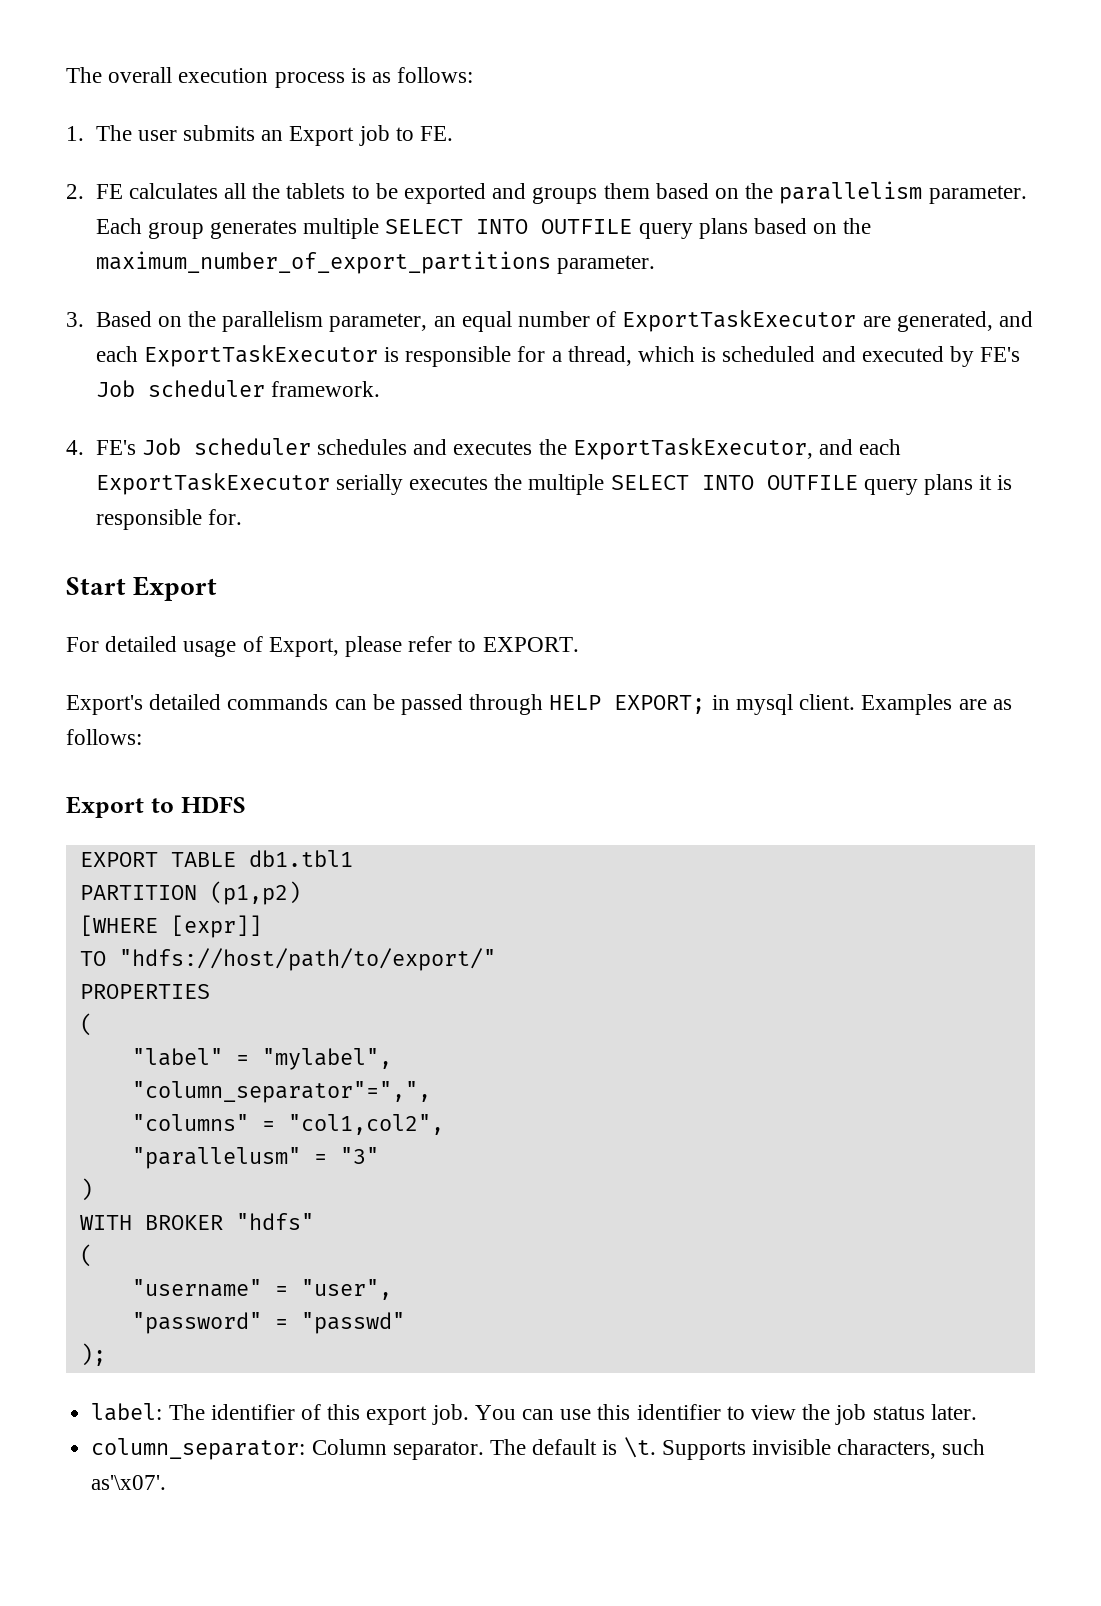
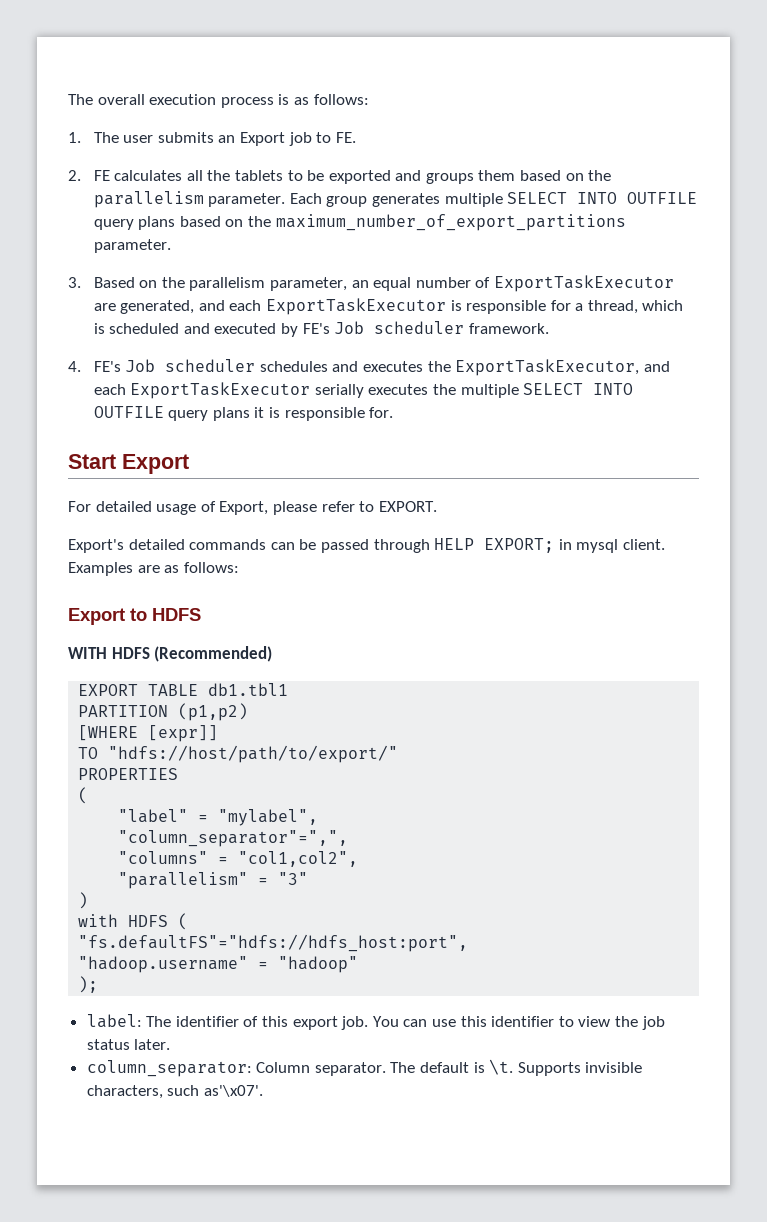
+ WITH HDFS (Recommended)
- "parallelusm" = "3"
+ "parallelism" = "3"
- WITH BROKER "hdfs"
- (
- "username" = "user",
- "password" = "passwd"
+ with HDFS (
+ "fs.defaultFS"="hdfs://hdfs_host:port",
+ "hadoop.username" = "hadoop"

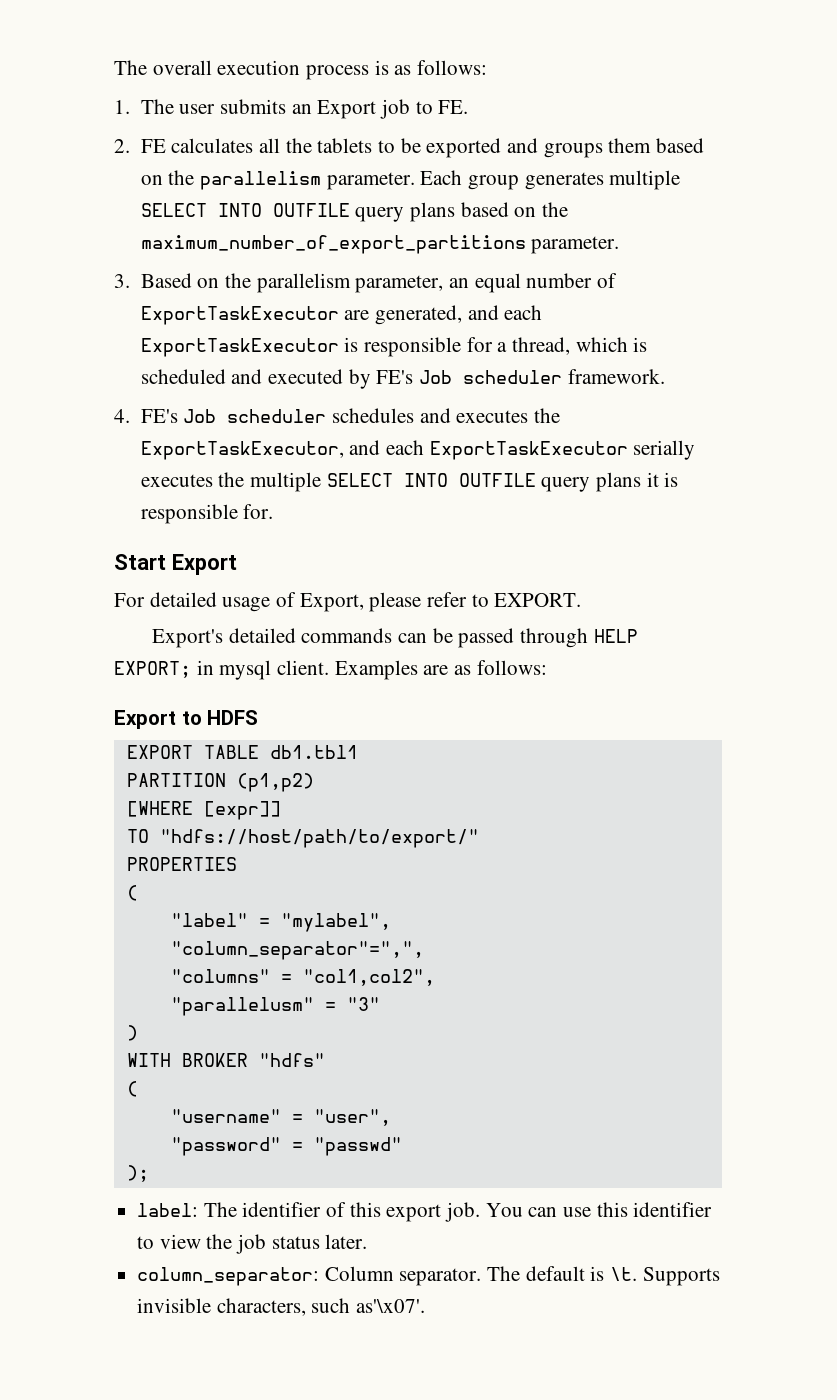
- WITH HDFS (Recommended)
- "parallelism" = "3"
+ "parallelusm" = "3"
- with HDFS (
- "fs.defaultFS"="hdfs://hdfs_host:port",
- "hadoop.username" = "hadoop"
+ WITH BROKER "hdfs"
+ (
+ "username" = "user",
+ "password" = "passwd"

